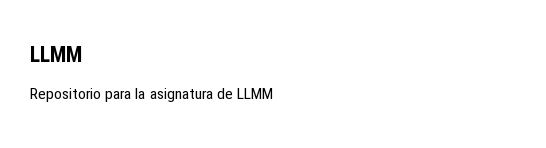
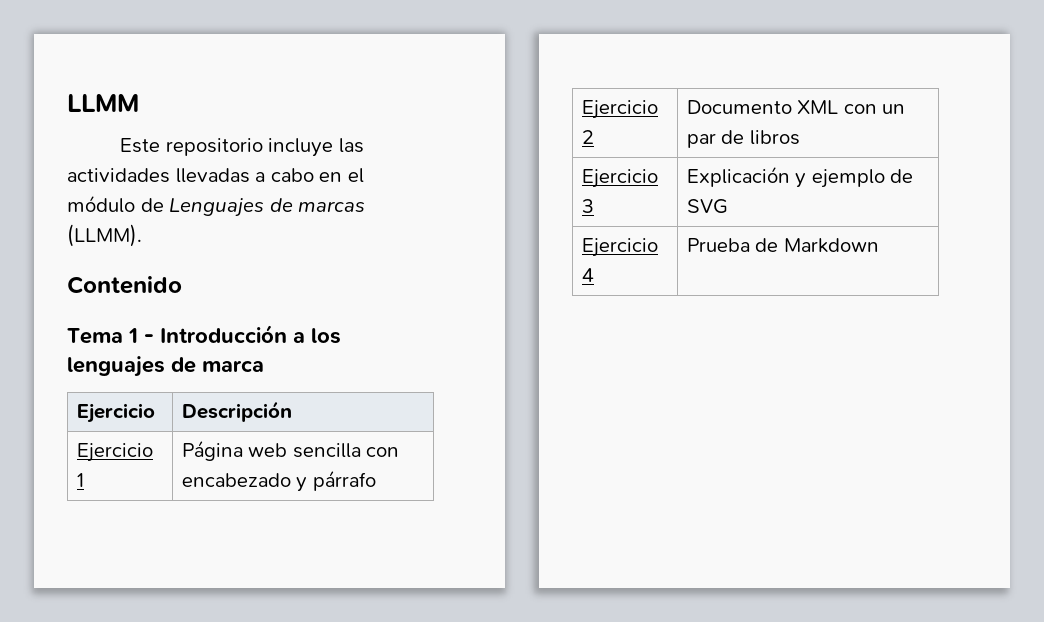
- Repositorio para la asignatura de LLMM
+ Este repositorio incluye las actividades llevadas a cabo en el módulo de Lenguajes de marcas (LLMM).
+ Contenido
+ Tema 1 - Introducción a los lenguajes de marca
+ Ejercicio | Descripción
+ Ejercicio 1 | Página web sencilla con encabezado y párrafo
+ Ejercicio 2 | Documento XML con un par de libros
+ Ejercicio 3 | Explicación y ejemplo de SVG
+ Ejercicio 4 | Prueba de Markdown

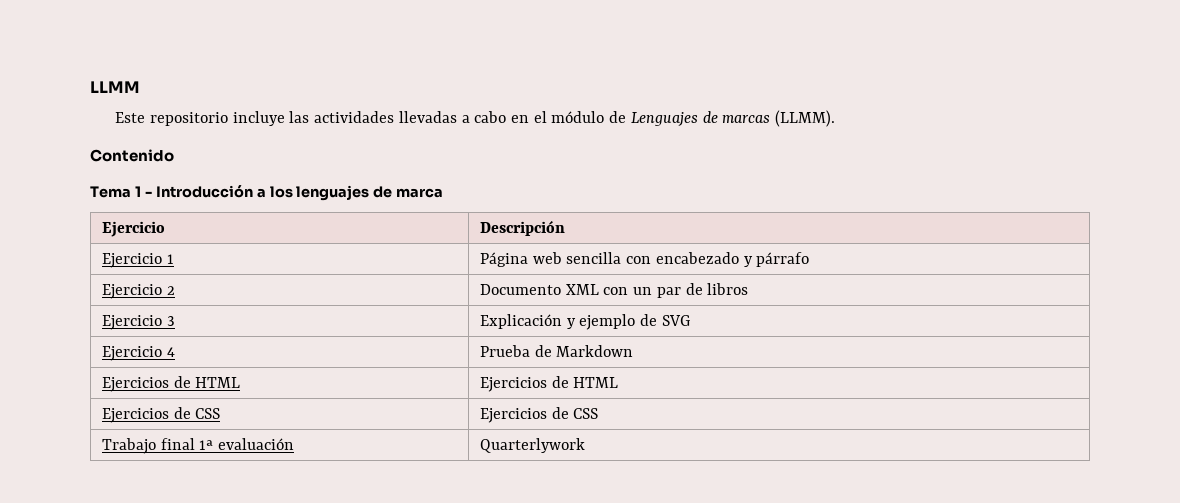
+ Ejercicios de HTML | Ejercicios de HTML
+ Ejercicios de CSS | Ejercicios de CSS
+ Trabajo final 1ª evaluación | Quarterlywork

